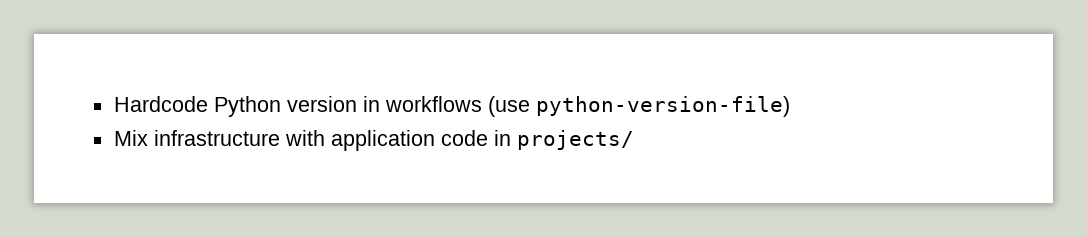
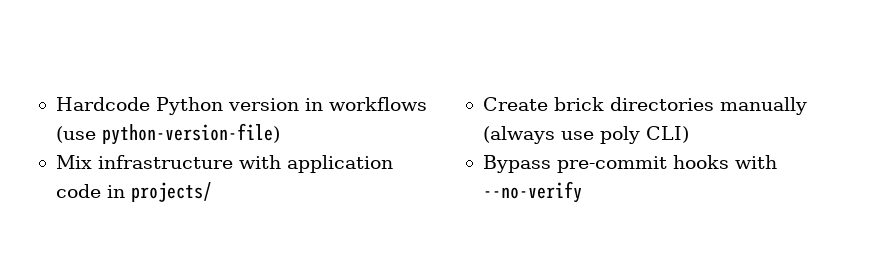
+ Create brick directories manually (always use poly CLI)
+ Bypass pre-commit hooks with --no-verify

